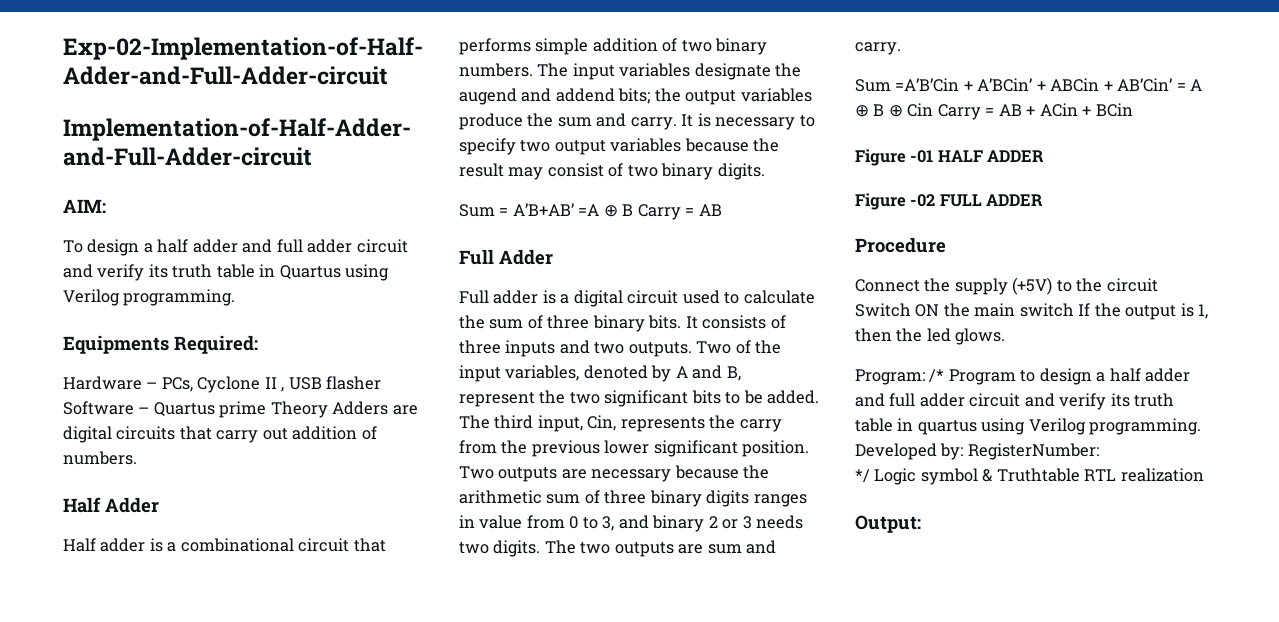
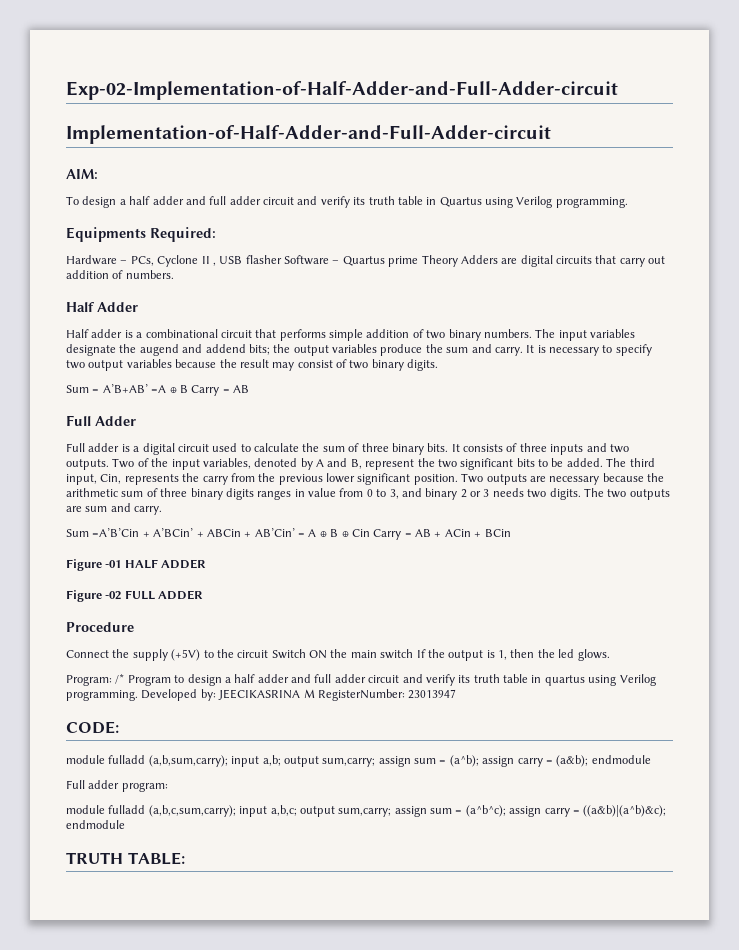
- Developed by: RegisterNumber:
- */ Logic symbol & Truthtable RTL realization
- Output:
+ Developed by: JEECIKASRINA M RegisterNumber: 23013947
+ CODE:
+ module fulladd (a,b,sum,carry); input a,b; output sum,carry; assign sum = (a^b); assign carry = (a&b); endmodule
+ Full adder program:
+ module fulladd (a,b,c,sum,carry); input a,b,c; output sum,carry; assign sum = (a^b^c); assign carry = ((a&b)|(a^b)&c); endmodule
+ TRUTH TABLE:

